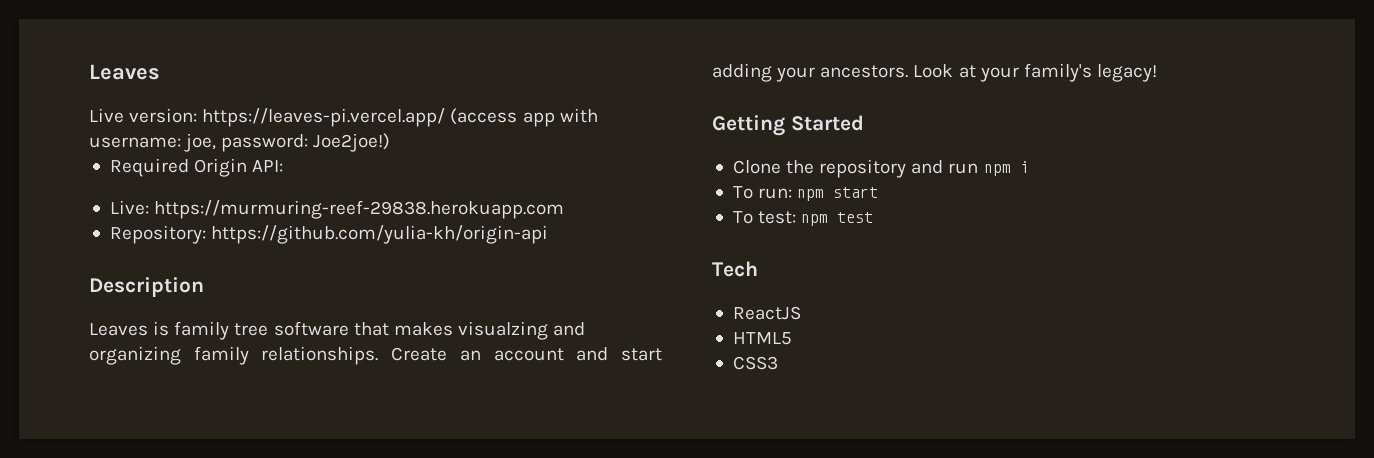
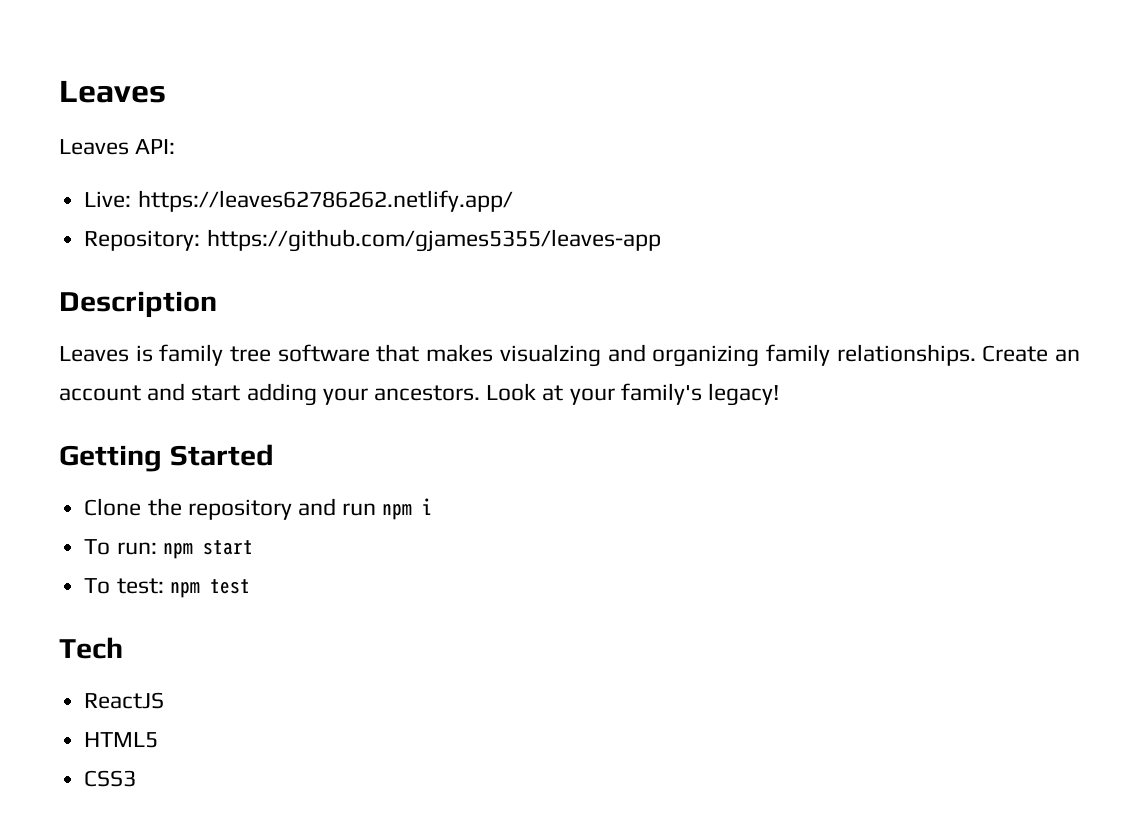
- Live version: https://leaves-pi.vercel.app/ (access app with username: joe, password: Joe2joe!)
- Required Origin API:
+ Leaves API:
- Live: https://murmuring-reef-29838.herokuapp.com
+ Live: https://leaves62786262.netlify.app/
- Repository: https://github.com/yulia-kh/origin-api
+ Repository: https://github.com/gjames5355/leaves-app

